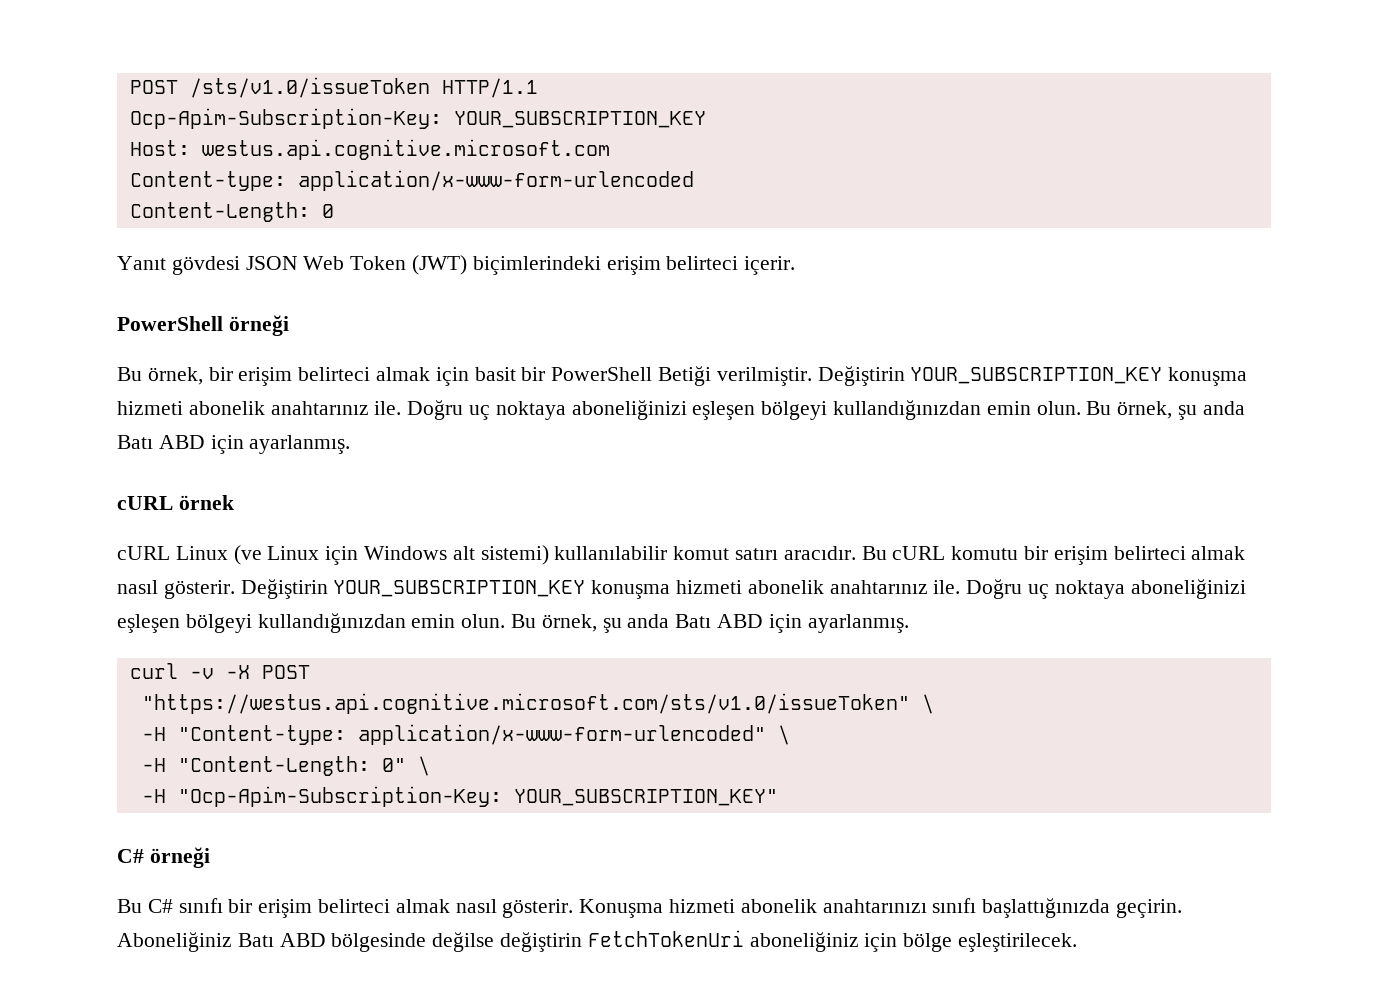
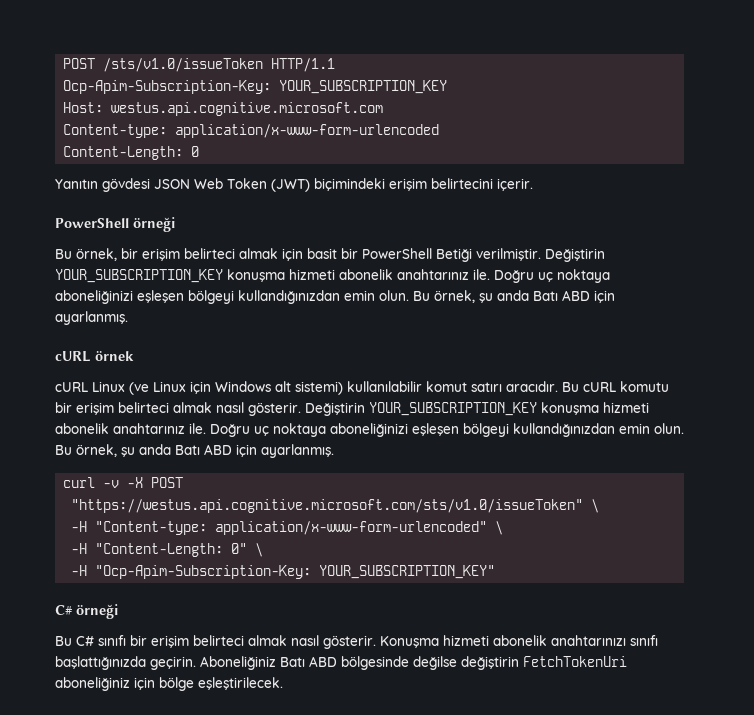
- Yanıt gövdesi JSON Web Token (JWT) biçimlerindeki erişim belirteci içerir.
+ Yanıtın gövdesi JSON Web Token (JWT) biçimindeki erişim belirtecini içerir.

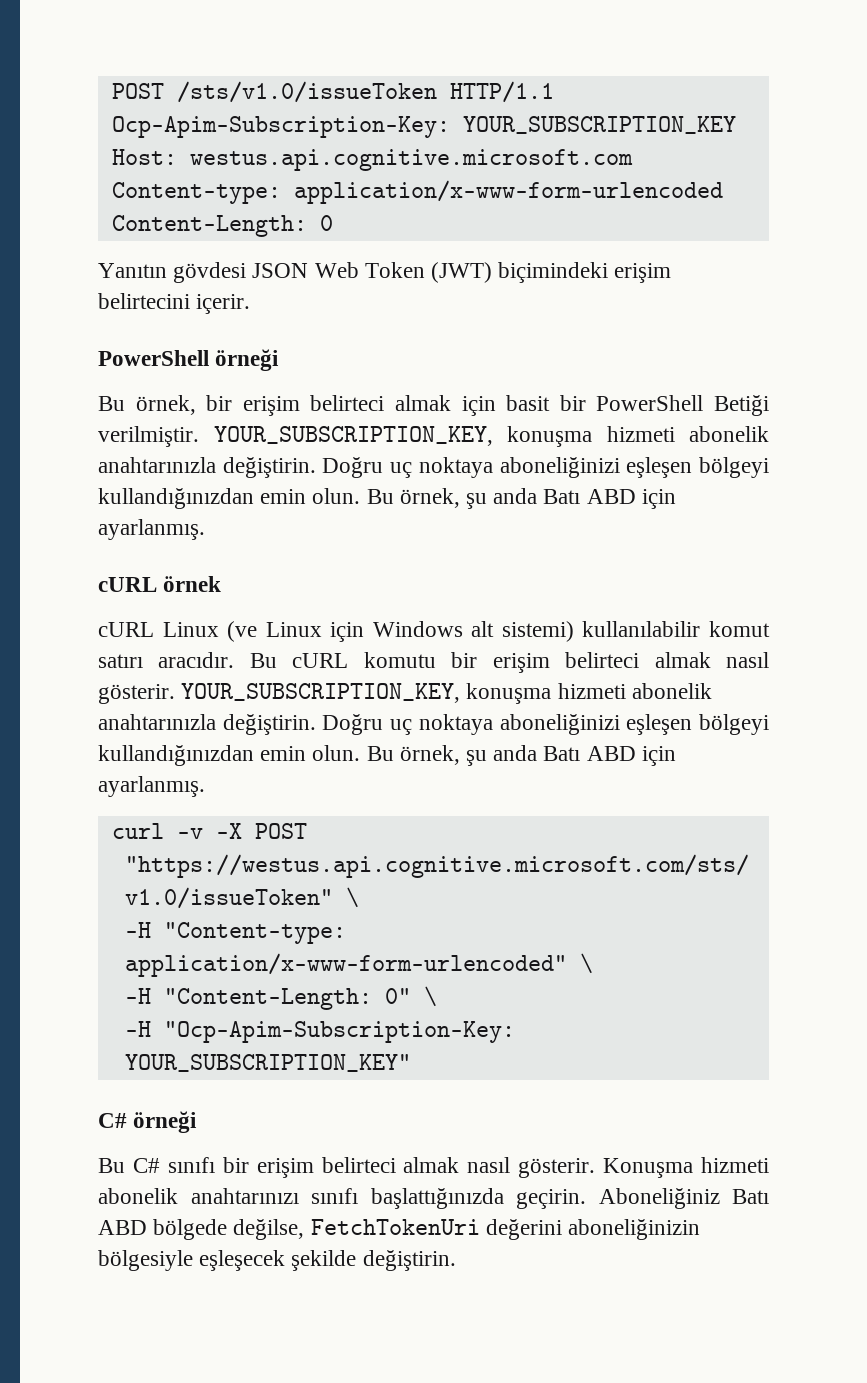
- Bu örnek, bir erişim belirteci almak için basit bir PowerShell Betiği verilmiştir. Değiştirin YOUR_SUBSCRIPTION_KEY konuşma hizmeti abonelik anahtarınız ile.
+ Bu örnek, bir erişim belirteci almak için basit bir PowerShell Betiği verilmiştir. YOUR_SUBSCRIPTION_KEY, konuşma hizmeti abonelik anahtarınızla değiştirin.
- Bu cURL komutu bir erişim belirteci almak nasıl gösterir. Değiştirin YOUR_SUBSCRIPTION_KEY konuşma hizmeti abonelik anahtarınız ile.
+ Bu cURL komutu bir erişim belirteci almak nasıl gösterir. YOUR_SUBSCRIPTION_KEY, konuşma hizmeti abonelik anahtarınızla değiştirin.
- Aboneliğiniz Batı ABD bölgesinde değilse değiştirin FetchTokenUri aboneliğiniz için bölge eşleştirilecek.
+ Aboneliğiniz Batı ABD bölgede değilse, FetchTokenUri değerini aboneliğinizin bölgesiyle eşleşecek şekilde değiştirin.

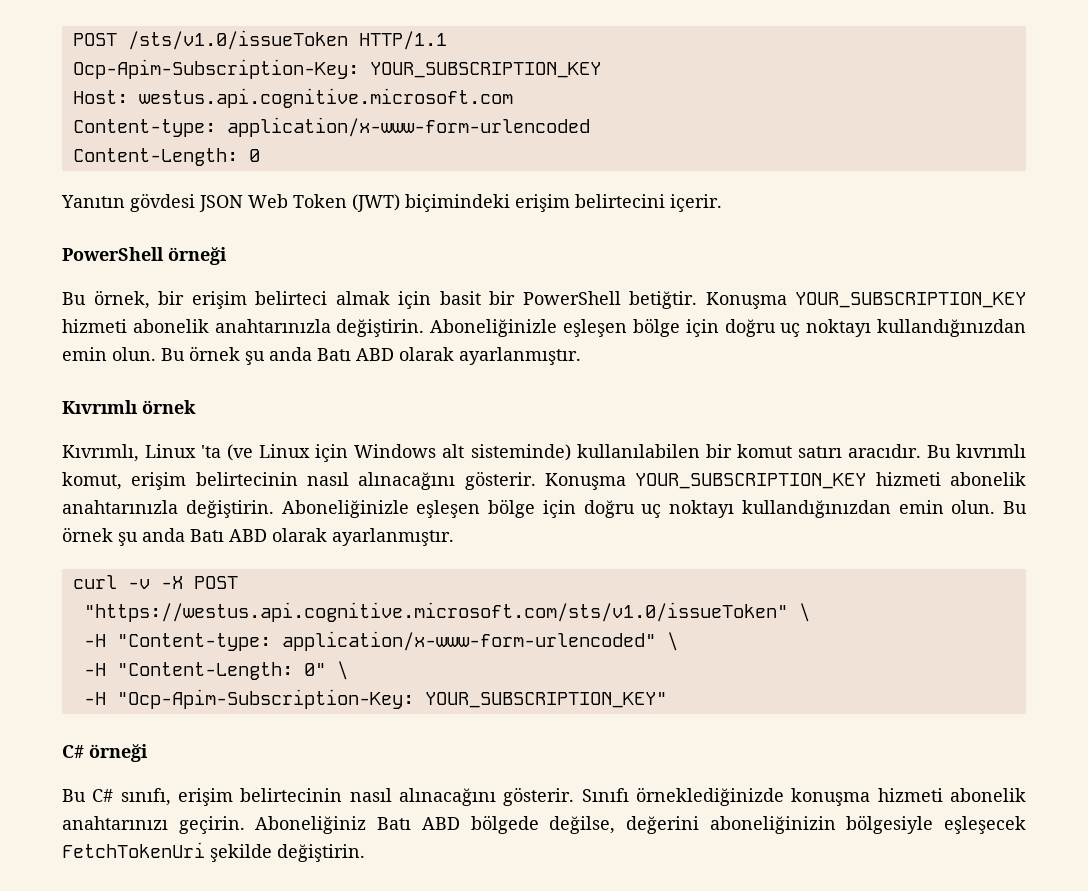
- Bu örnek, bir erişim belirteci almak için basit bir PowerShell Betiği verilmiştir. YOUR_SUBSCRIPTION_KEY, konuşma hizmeti abonelik anahtarınızla değiştirin. Doğru uç noktaya aboneliğinizi eşleşen bölgeyi kullandığınızdan emin olun. Bu örnek, şu anda Batı ABD için ayarlanmış.
- cURL örnek
- cURL Linux (ve Linux için Windows alt sistemi) kullanılabilir komut satırı aracıdır.
+ Bu örnek, bir erişim belirteci almak için basit bir PowerShell betiğtir. Konuşma YOUR_SUBSCRIPTION_KEY hizmeti abonelik anahtarınızla değiştirin. Aboneliğinizle eşleşen bölge için doğru uç noktayı kullandığınızdan emin olun. Bu örnek şu anda Batı ABD olarak ayarlanmıştır.
+ Kıvrımlı örnek
+ Kıvrımlı, Linux 'ta (ve Linux için Windows alt sisteminde) kullanılabilen bir komut satırı aracıdır.
- Bu cURL komutu bir erişim belirteci almak nasıl gösterir. YOUR_SUBSCRIPTION_KEY, konuşma hizmeti abonelik anahtarınızla değiştirin. Doğru uç noktaya aboneliğinizi eşleşen bölgeyi kullandığınızdan emin olun. Bu örnek, şu anda Batı ABD için ayarlanmış.
+ Bu kıvrımlı komut, erişim belirtecinin nasıl alınacağını gösterir. Konuşma YOUR_SUBSCRIPTION_KEY hizmeti abonelik anahtarınızla değiştirin. Aboneliğinizle eşleşen bölge için doğru uç noktayı kullandığınızdan emin olun. Bu örnek şu anda Batı ABD olarak ayarlanmıştır.
- Bu C# sınıfı bir erişim belirteci almak nasıl gösterir. Konuşma hizmeti abonelik anahtarınızı sınıfı başlattığınızda geçirin.
+ Bu C# sınıfı, erişim belirtecinin nasıl alınacağını gösterir. Sınıfı örneklediğinizde konuşma hizmeti abonelik anahtarınızı geçirin.
- Aboneliğiniz Batı ABD bölgede değilse, FetchTokenUri değerini aboneliğinizin bölgesiyle eşleşecek şekilde değiştirin.
+ Aboneliğiniz Batı ABD bölgede değilse, değerini aboneliğinizin bölgesiyle eşleşecek FetchTokenUri şekilde değiştirin.

